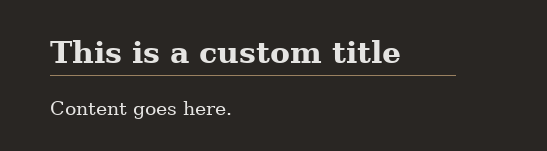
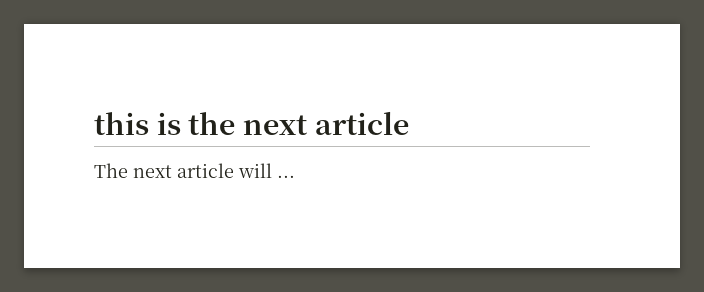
- This is a custom title
- Content goes here.
+ this is the next article
+ The next article will ...

